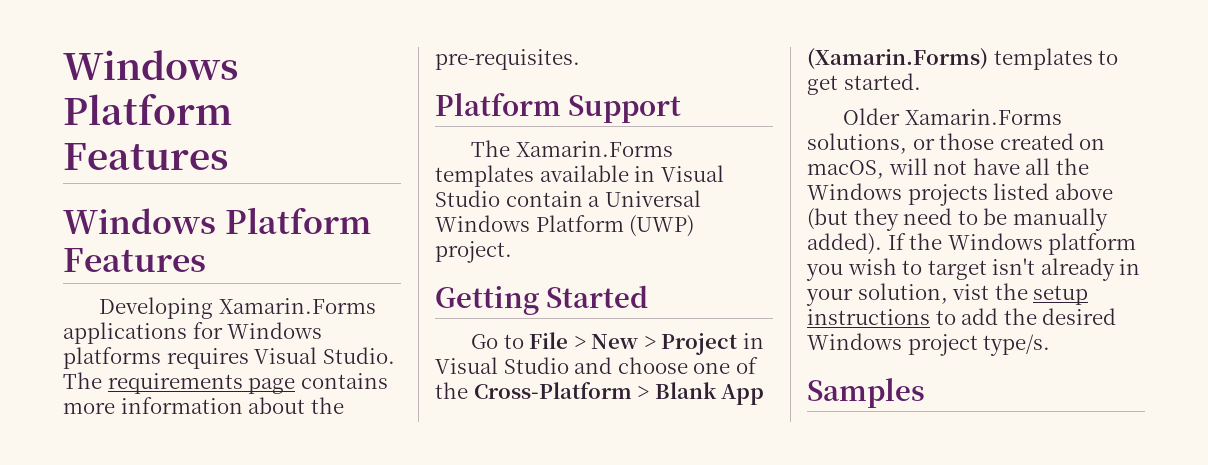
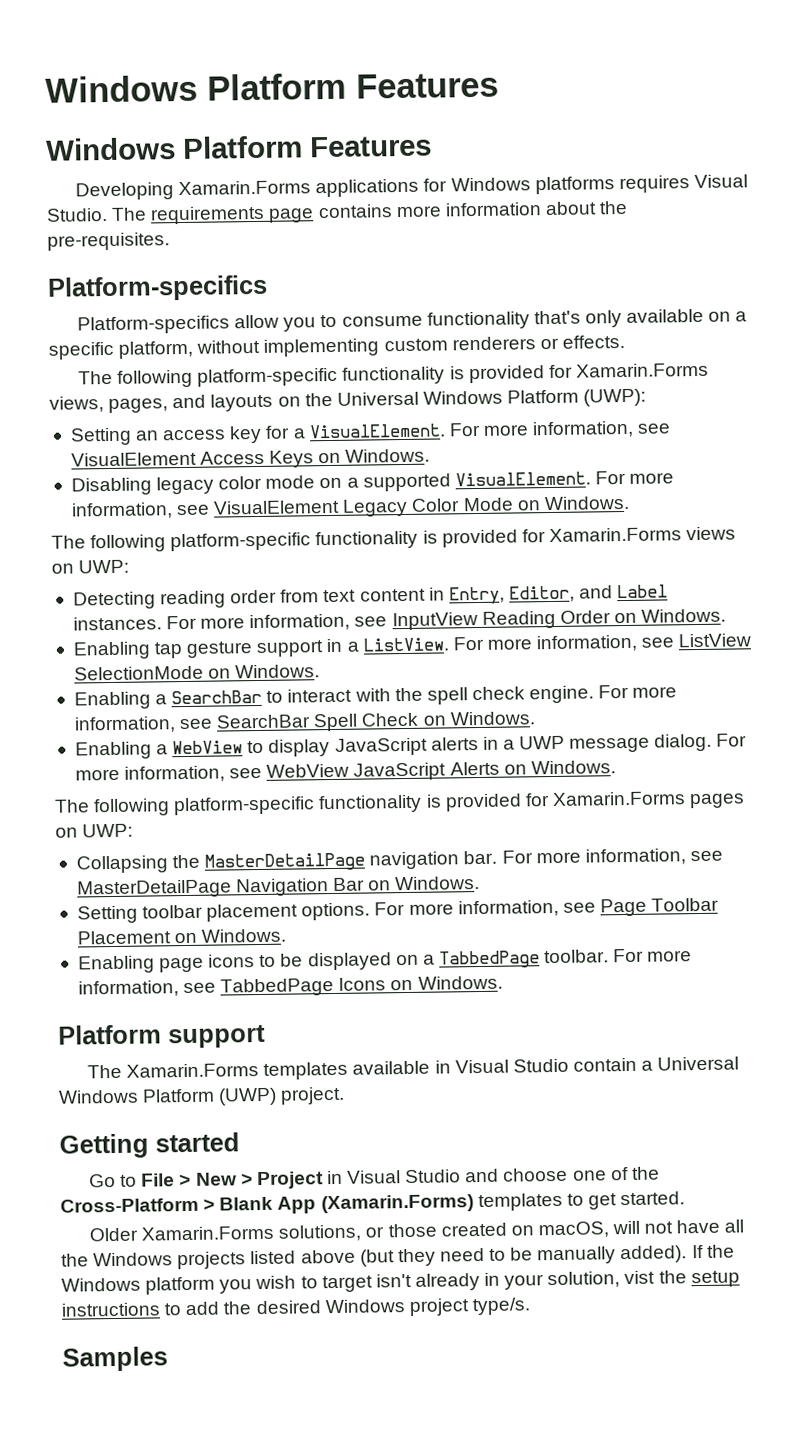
  The requirements page contains more information about the pre-requisites.
- Platform Support
+ Platform-specifics
+ Platform-specifics allow you to consume functionality that's only available on a specific platform, without implementing custom renderers or effects.
+ The following platform-specific functionality is provided for Xamarin.Forms views, pages, and layouts on the Universal Windows Platform (UWP):
+ Setting an access key for a VisualElement. For more information, see VisualElement Access Keys on Windows.
+ Disabling legacy color mode on a supported VisualElement. For more information, see VisualElement Legacy Color Mode on Windows.
+ The following platform-specific functionality is provided for Xamarin.Forms views on UWP:
+ Detecting reading order from text content in Entry, Editor, and Label instances. For more information, see InputView Reading Order on Windows.
+ Enabling tap gesture support in a ListView. For more information, see ListView SelectionMode on Windows.
+ Enabling a SearchBar to interact with the spell check engine. For more information, see SearchBar Spell Check on Windows.
+ Enabling a WebView to display JavaScript alerts in a UWP message dialog. For more information, see WebView JavaScript Alerts on Windows.
+ The following platform-specific functionality is provided for Xamarin.Forms pages on UWP:
+ Collapsing the MasterDetailPage navigation bar. For more information, see MasterDetailPage Navigation Bar on Windows.
+ Setting toolbar placement options. For more information, see Page Toolbar Placement on Windows.
+ Enabling page icons to be displayed on a TabbedPage toolbar. For more information, see TabbedPage Icons on Windows.
+ Platform support
- Getting Started
+ Getting started

